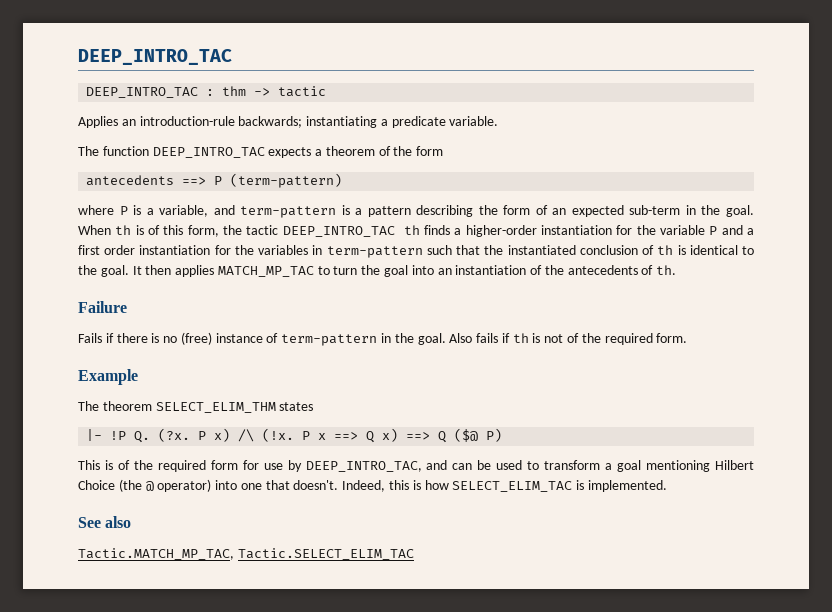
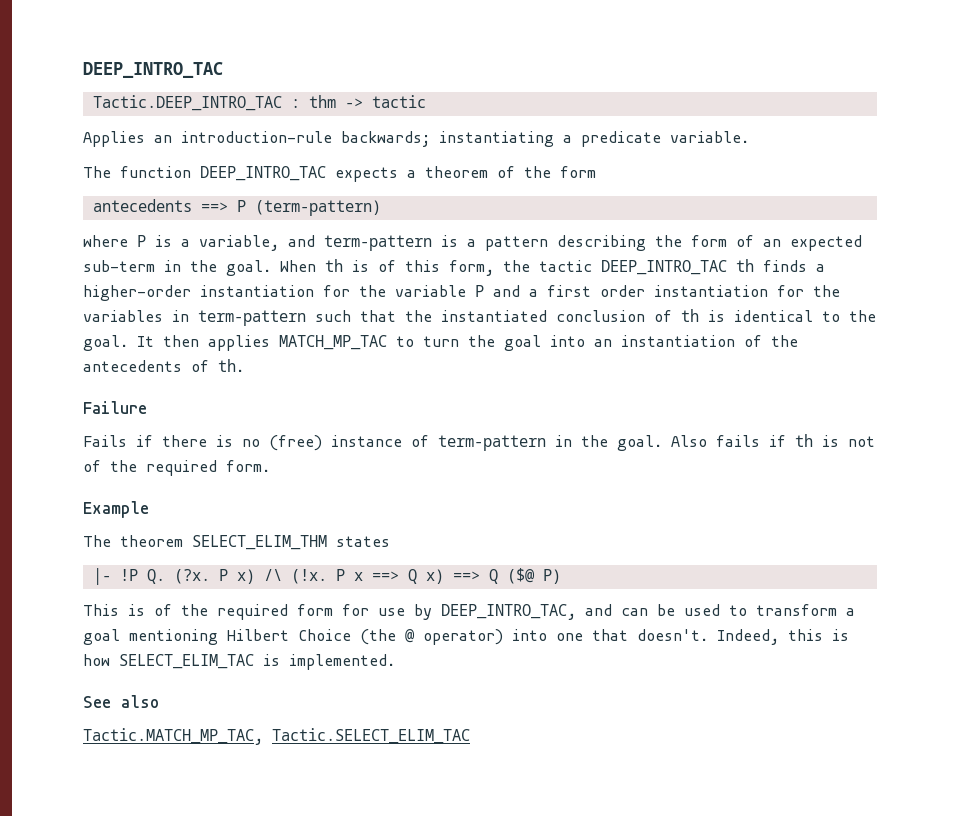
- DEEP_INTRO_TAC : thm -> tactic
+ Tactic.DEEP_INTRO_TAC : thm -> tactic

